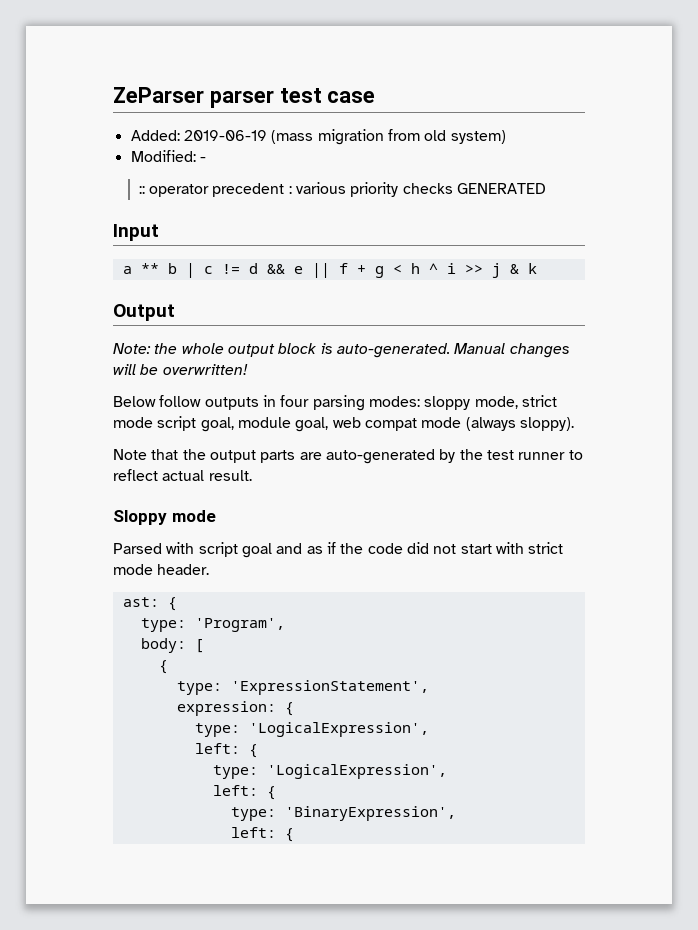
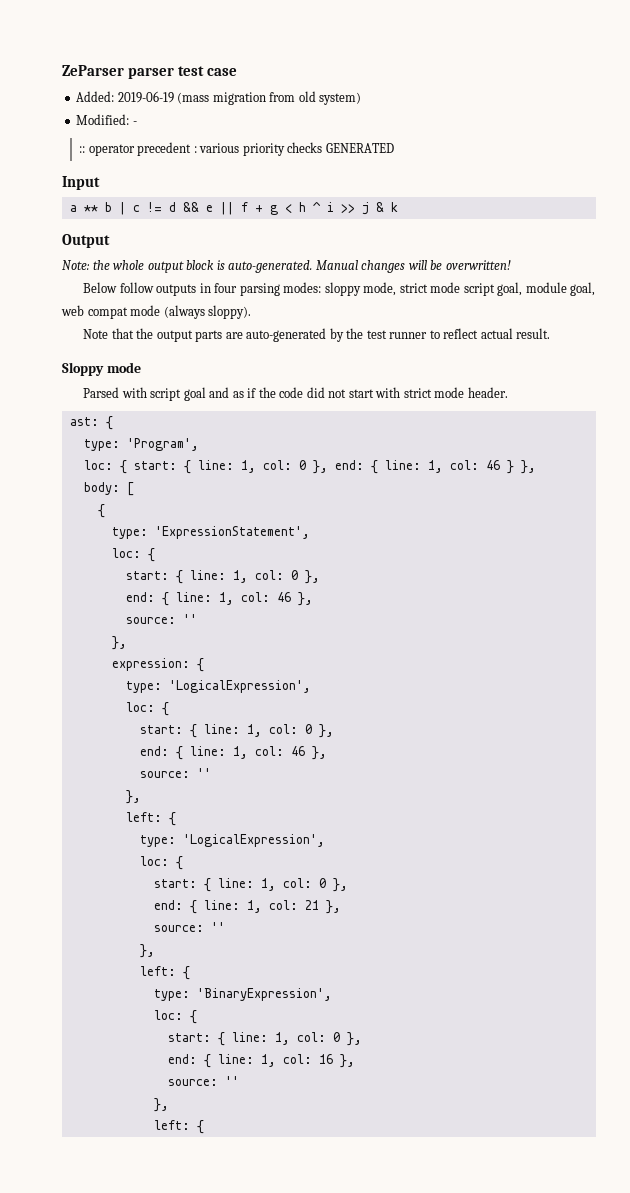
+ loc: { start: { line: 1, col: 0 }, end: { line: 1, col: 46 } },
  type: 'ExpressionStatement',
+ loc: {
+ start: { line: 1, col: 0 },
+ end: { line: 1, col: 46 },
+ source: ''
+ },
  expression: {
  type: 'LogicalExpression',
+ loc: {
+ start: { line: 1, col: 0 },
+ end: { line: 1, col: 46 },
+ source: ''
+ },
  left: {
  type: 'LogicalExpression',
+ loc: {
+ start: { line: 1, col: 0 },
+ end: { line: 1, col: 21 },
+ source: ''
+ },
  left: {
  type: 'BinaryExpression',
+ loc: {
+ start: { line: 1, col: 0 },
+ end: { line: 1, col: 16 },
+ source: ''
+ },

